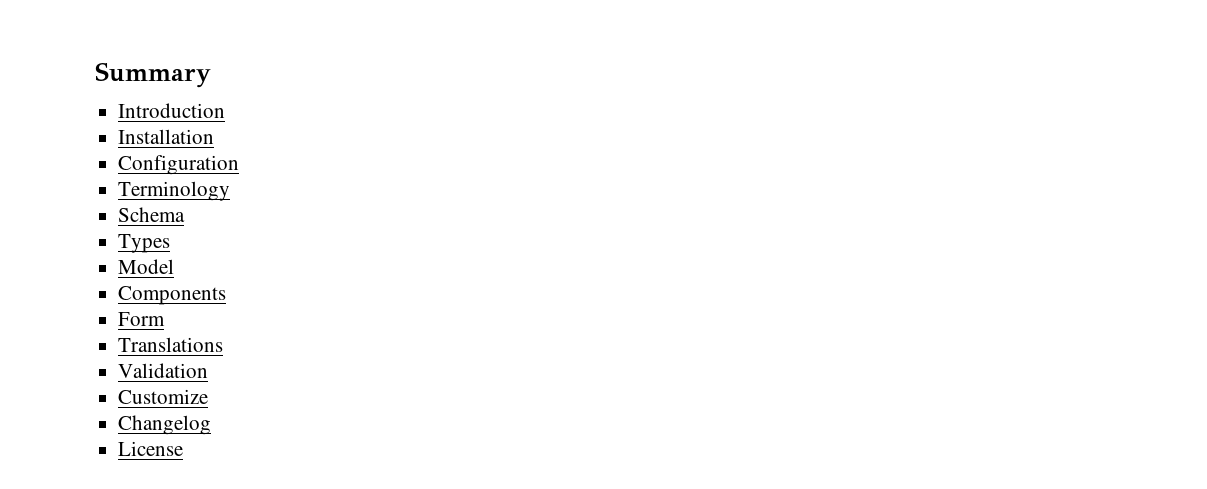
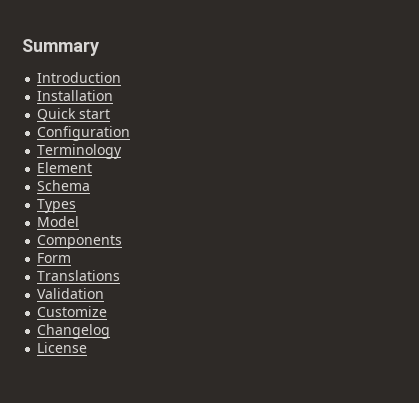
+ Quick start
+ Element

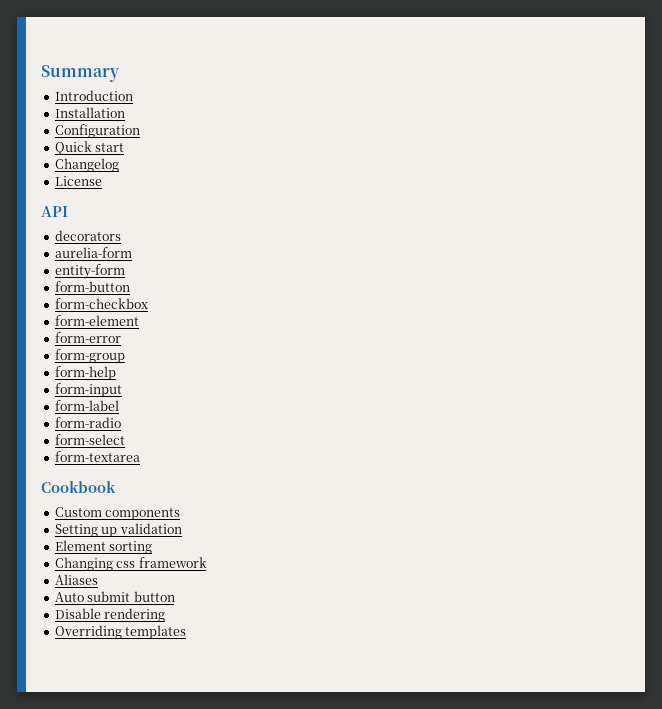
+ Configuration
- Configuration
- Terminology
- Element
- Schema
- Types
- Model
- Components
- Form
- Translations
- Validation
- Customize
  Changelog
  License
+ API
+ decorators
+ aurelia-form
+ entity-form
+ form-button
+ form-checkbox
+ form-element
+ form-error
+ form-group
+ form-help
+ form-input
+ form-label
+ form-radio
+ form-select
+ form-textarea
+ Cookbook
+ Custom components
+ Setting up validation
+ Element sorting
+ Changing css framework
+ Aliases
+ Auto submit button
+ Disable rendering
+ Overriding templates

